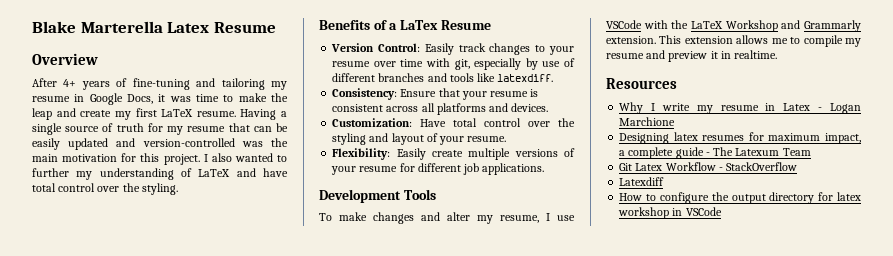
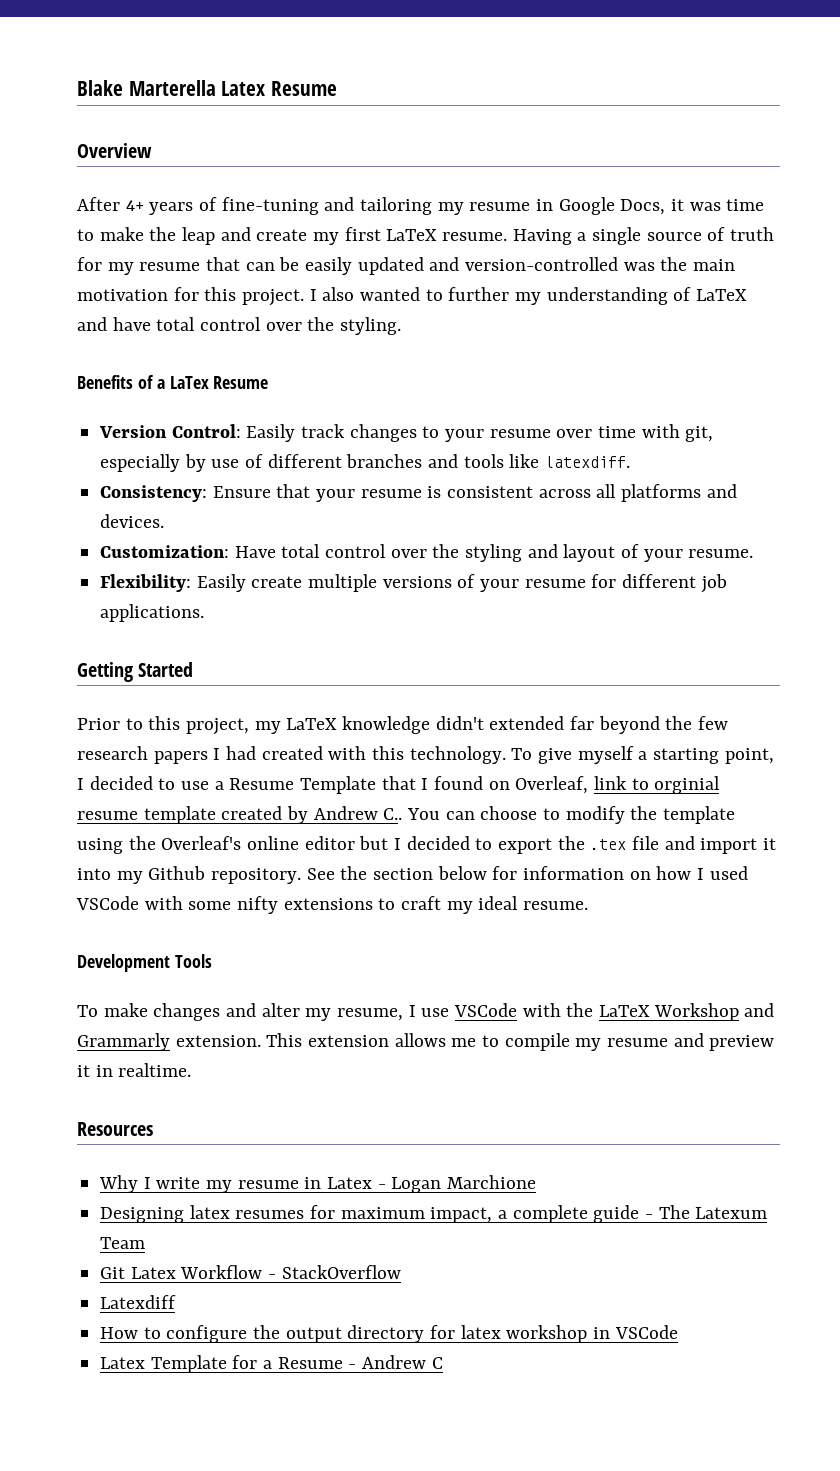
+ Getting Started
+ Prior to this project, my LaTeX knowledge didn't extended far beyond the few research papers I had created with this technology. To give myself a starting point, I decided to use a Resume Template that I found on Overleaf, link to orginial resume template created by Andrew C.. You can choose to modify the template using the Overleaf's online editor but I decided to export the .tex file and import it into my Github repository. See the section below for information on how I used VSCode with some nifty extensions to craft my ideal resume.
+ Latex Template for a Resume - Andrew C

